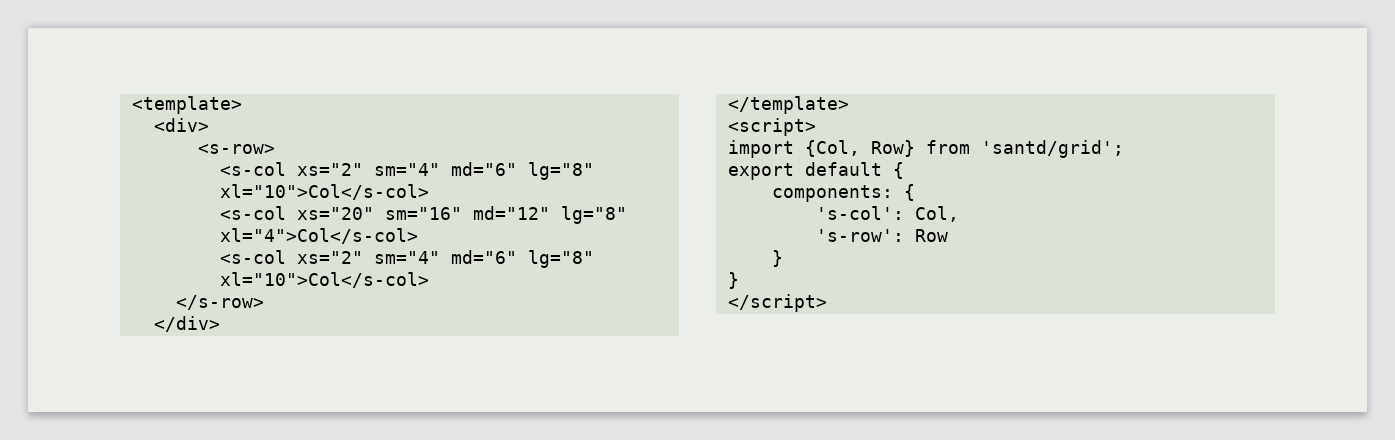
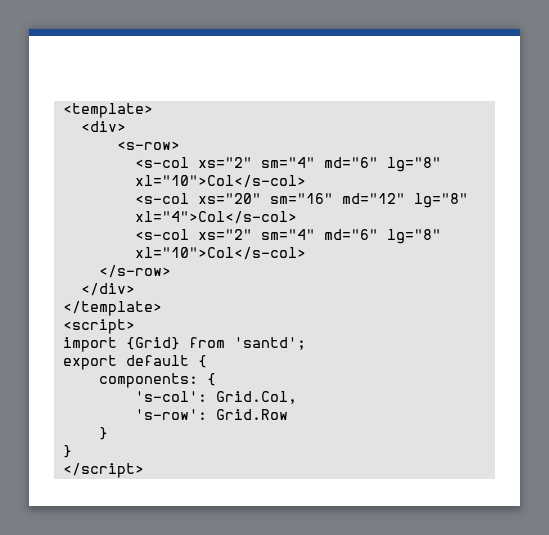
- import {Col, Row} from 'santd/grid';
+ import {Grid} from 'santd';
- 's-col': Col,
+ 's-col': Grid.Col,
- 's-row': Row
+ 's-row': Grid.Row

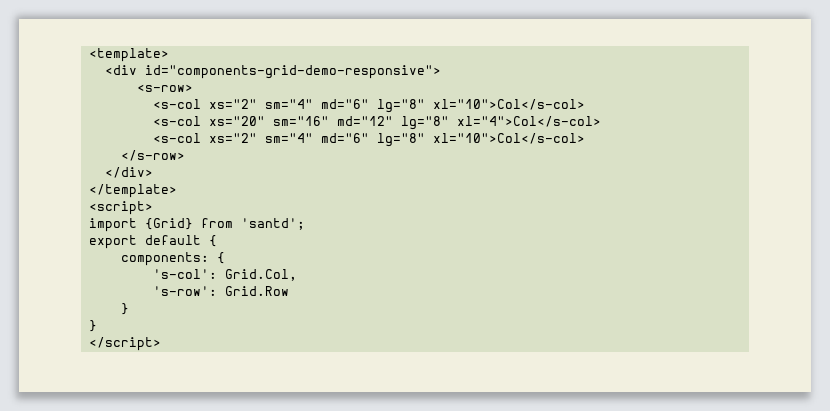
- <div>
+ <div id="components-grid-demo-responsive">

